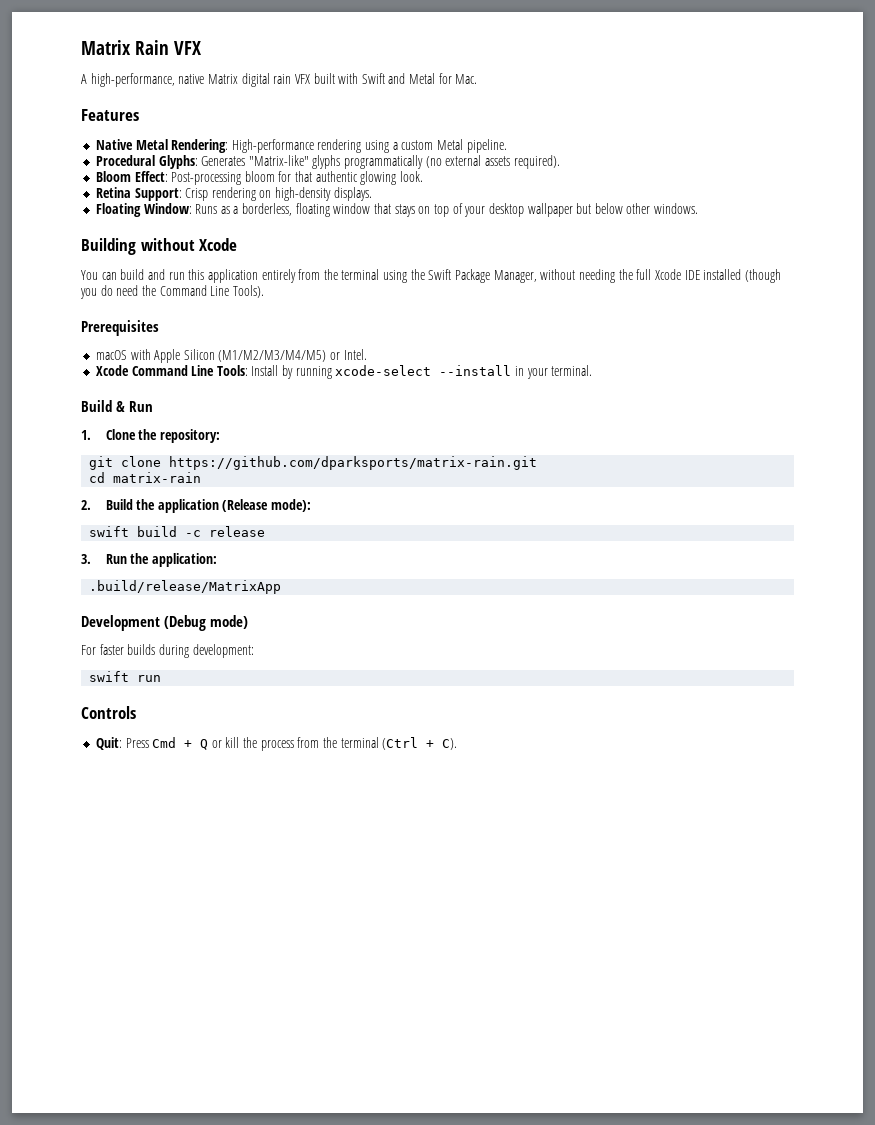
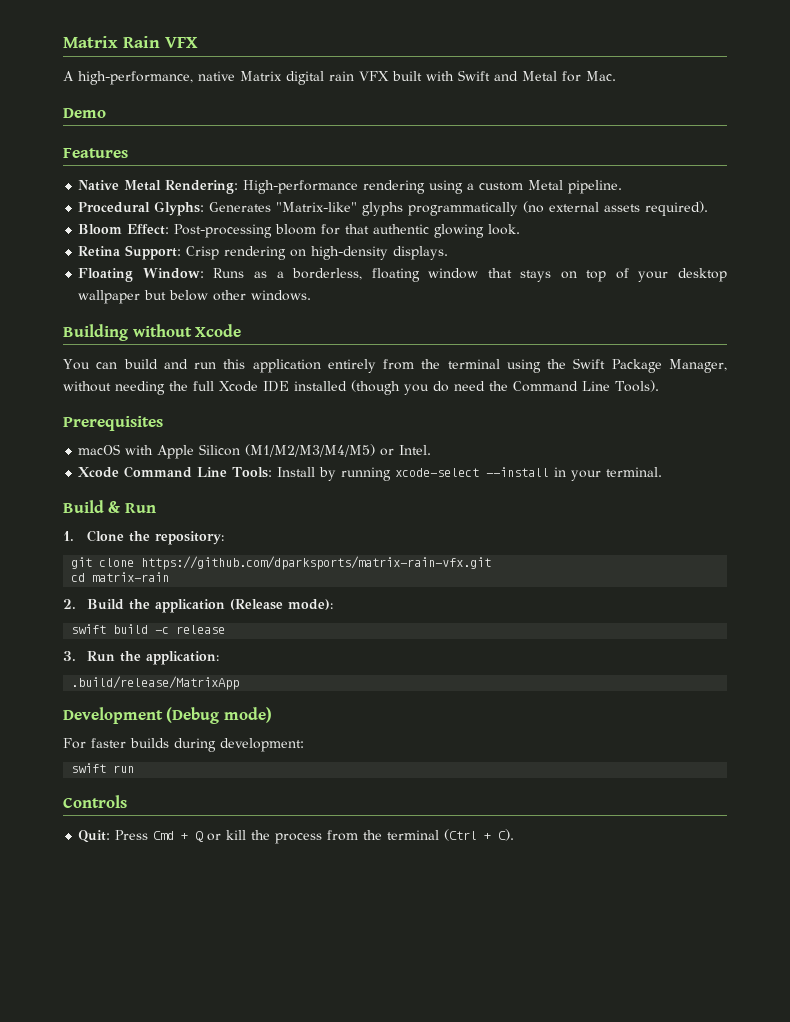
+ Demo
- git clone https://github.com/dparksports/matrix-rain.git
+ git clone https://github.com/dparksports/matrix-rain-vfx.git

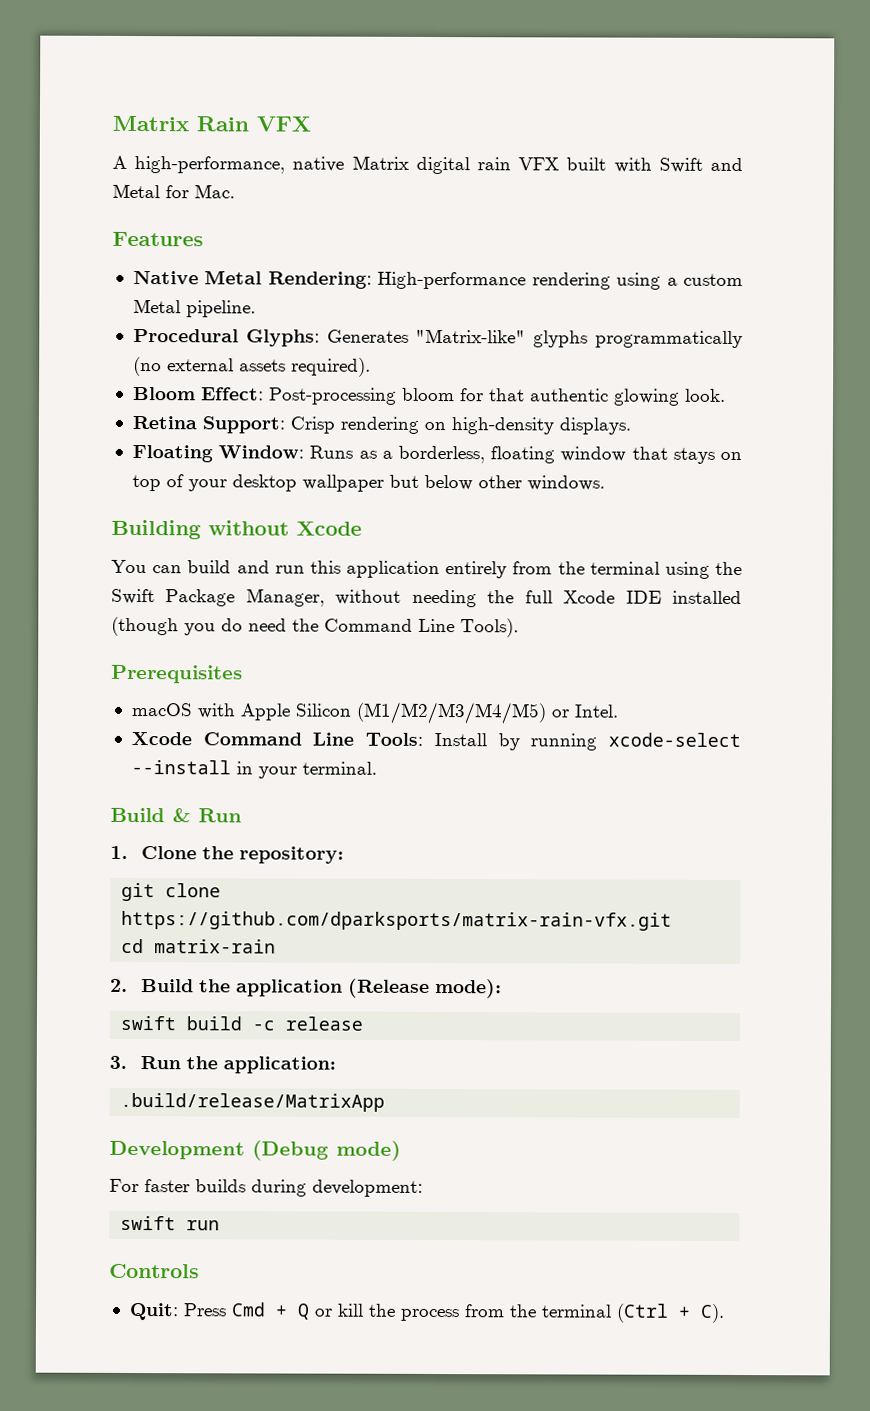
- Demo

